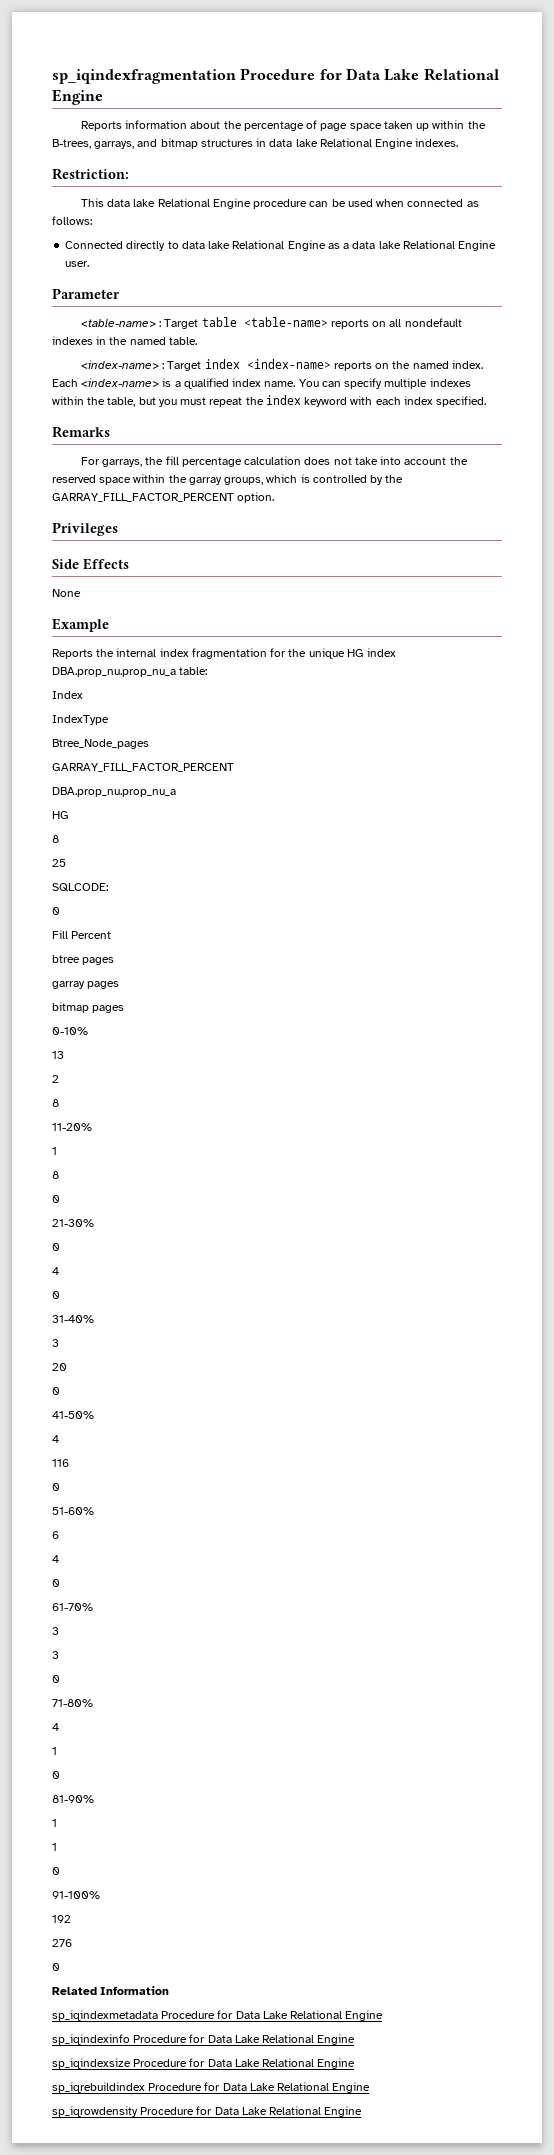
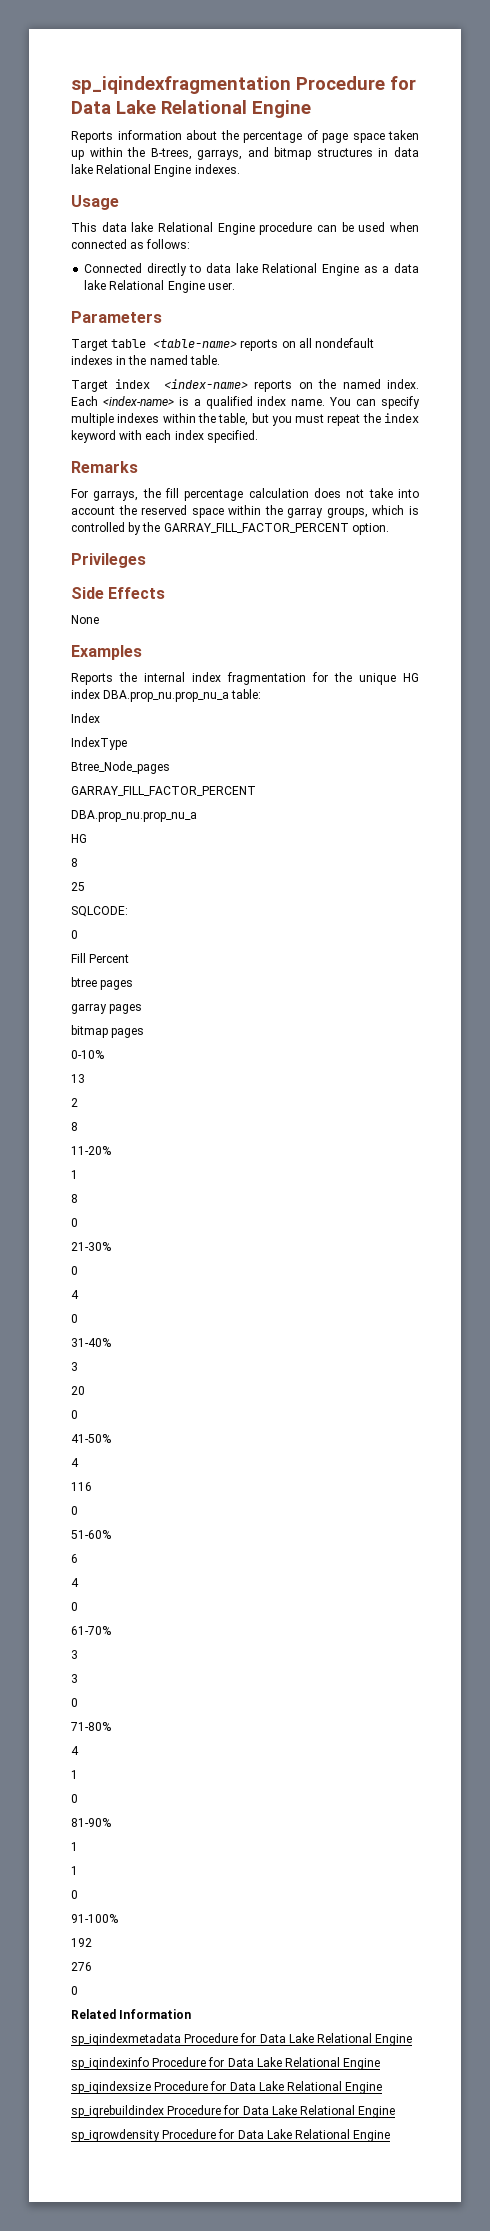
- Restriction:
+ Usage
- Parameter
- <table-name> : Target table <table-name> reports on all nondefault indexes in the named table.
+ Parameters
+ Target table <table-name> reports on all nondefault indexes in the named table.
- <index-name> : Target index <index-name> reports on the named index.
+ Target index <index-name> reports on the named index.
- Example
+ Examples

